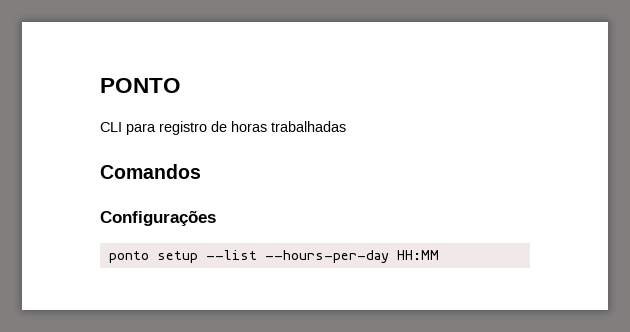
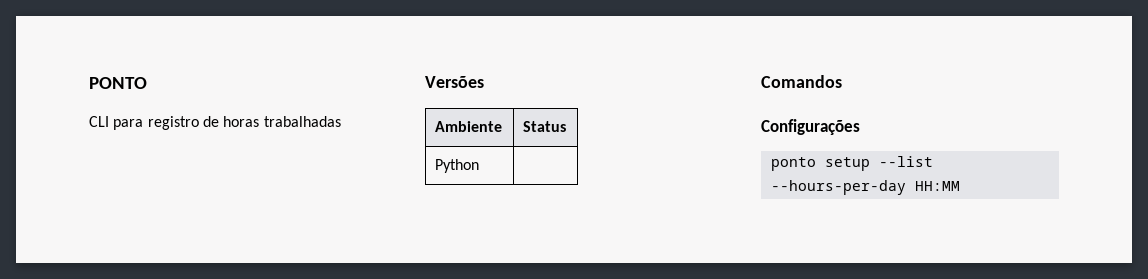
+ Versões
+ Ambiente | Status
+ Python |

